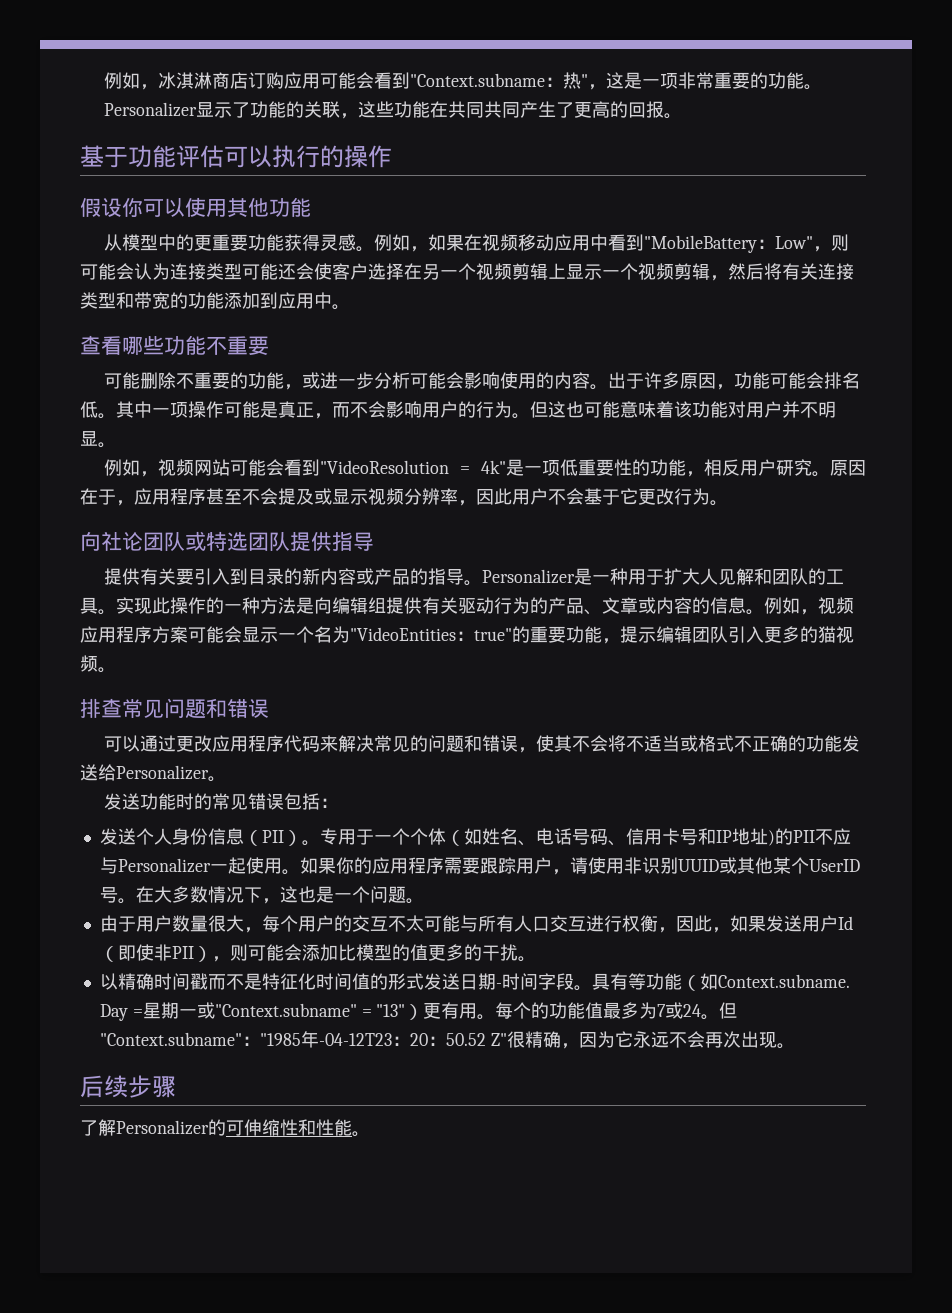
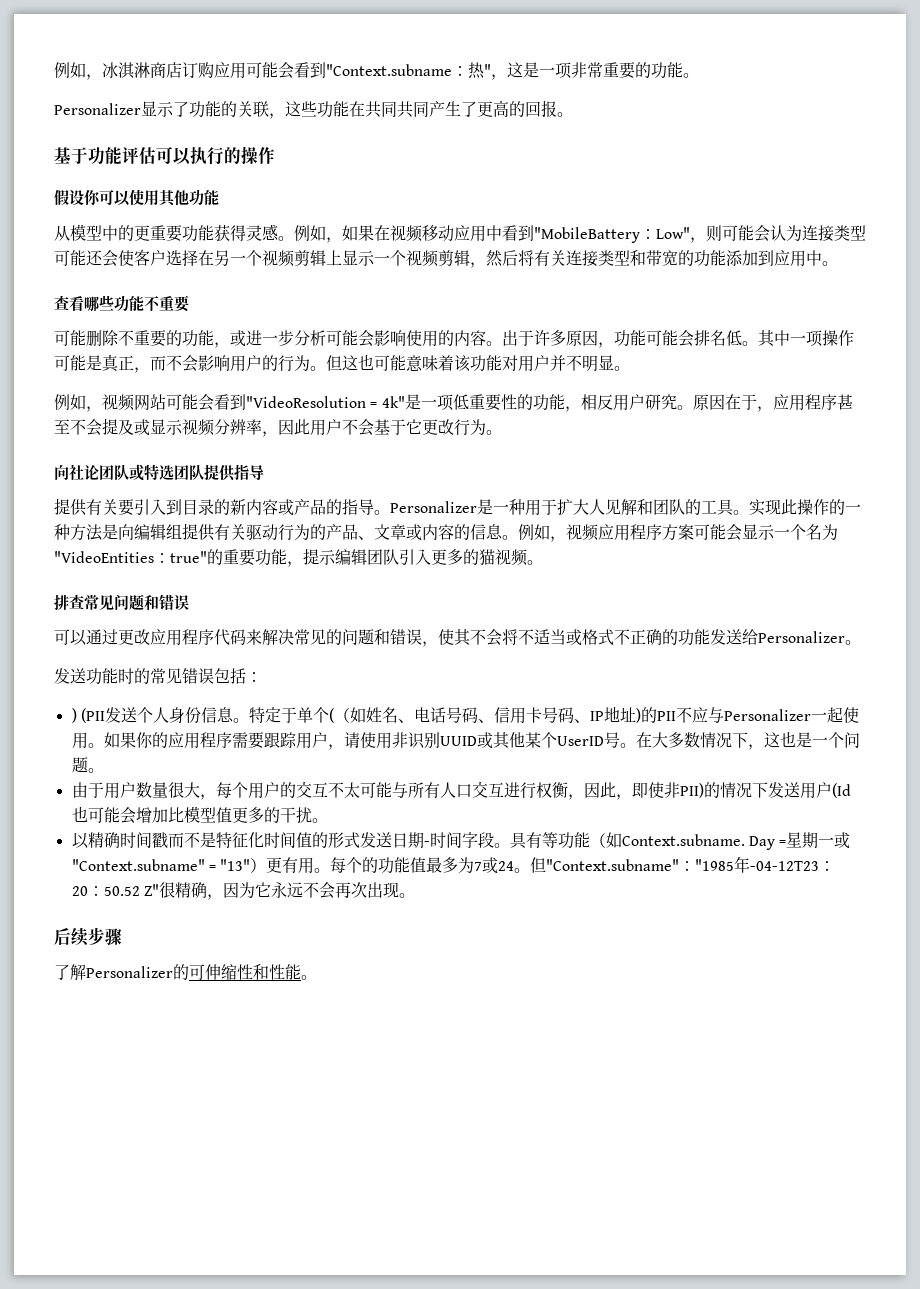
- 发送个人身份信息（PII）。专用于一个个体（如姓名、电话号码、信用卡号和IP地址)的PII不应与Personalizer一起使用。
+ ) (PII发送个人身份信息。特定于单个(（如姓名、电话号码、信用卡号码、IP地址)的PII不应与Personalizer一起使用。
- 由于用户数量很大，每个用户的交互不太可能与所有人口交互进行权衡，因此，如果发送用户Id（即使非PII），则可能会添加比模型的值更多的干扰。
+ 由于用户数量很大，每个用户的交互不太可能与所有人口交互进行权衡，因此，即使非PII)的情况下发送用户(Id也可能会增加比模型值更多的干扰。

